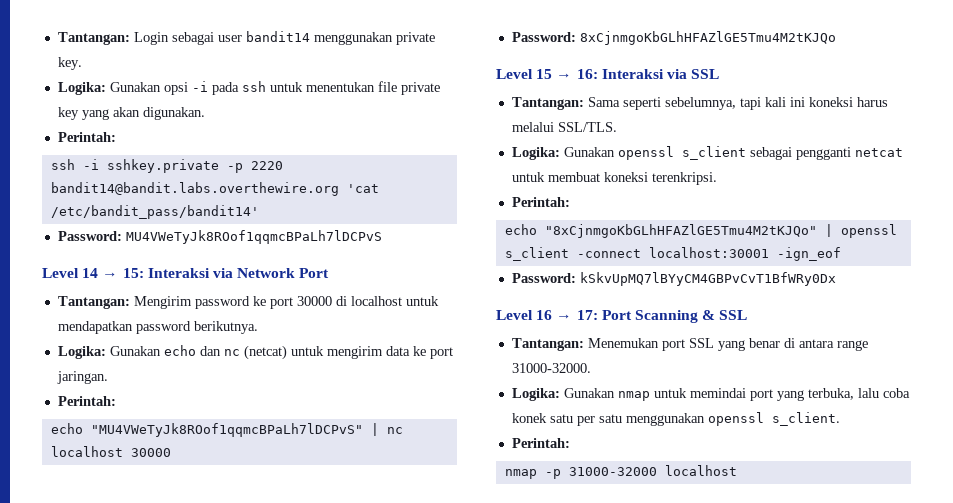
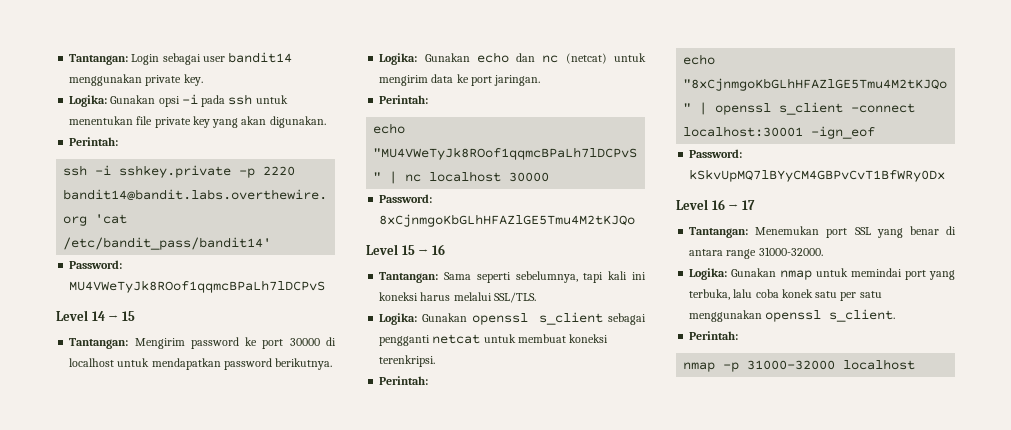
- Level 14 → 15: Interaksi via Network Port
+ Level 14 → 15
- Level 15 → 16: Interaksi via SSL
+ Level 15 → 16
- Level 16 → 17: Port Scanning & SSL
+ Level 16 → 17

